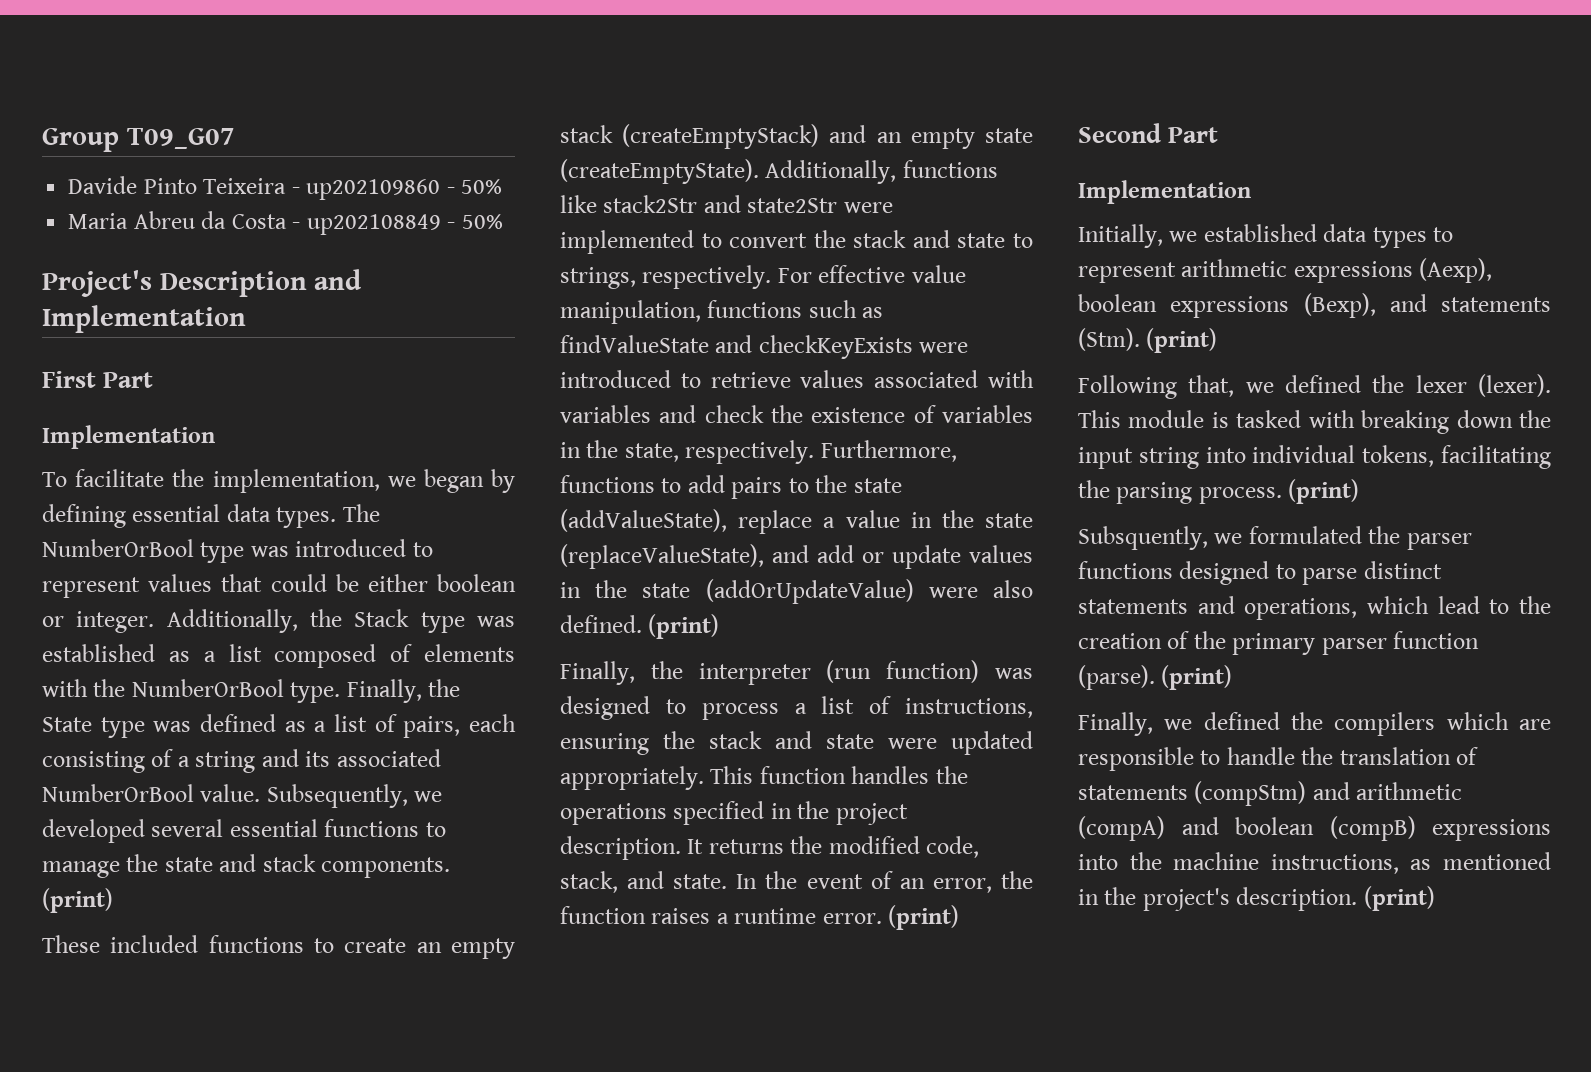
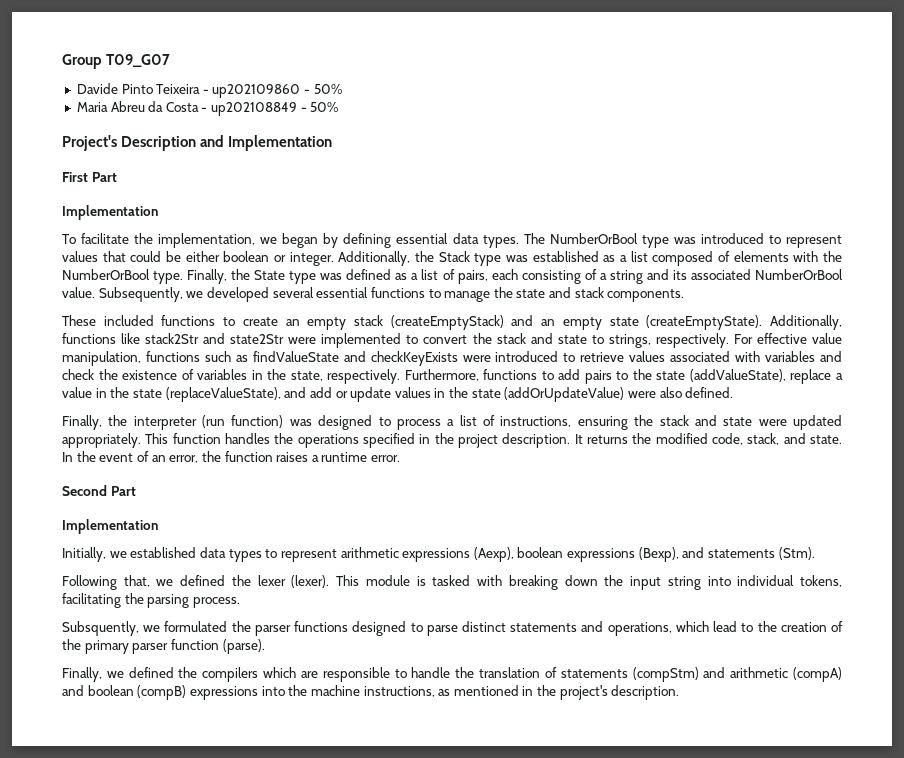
- Subsequently, we developed several essential functions to manage the state and stack components. (print)
+ Subsequently, we developed several essential functions to manage the state and stack components.
- Furthermore, functions to add pairs to the state (addValueState), replace a value in the state (replaceValueState), and add or update values in the state (addOrUpdateValue) were also defined. (print)
+ Furthermore, functions to add pairs to the state (addValueState), replace a value in the state (replaceValueState), and add or update values in the state (addOrUpdateValue) were also defined.
- In the event of an error, the function raises a runtime error. (print)
+ In the event of an error, the function raises a runtime error.
- Initially, we established data types to represent arithmetic expressions (Aexp), boolean expressions (Bexp), and statements (Stm). (print)
+ Initially, we established data types to represent arithmetic expressions (Aexp), boolean expressions (Bexp), and statements (Stm).
- This module is tasked with breaking down the input string into individual tokens, facilitating the parsing process. (print)
+ This module is tasked with breaking down the input string into individual tokens, facilitating the parsing process.
- Subsquently, we formulated the parser functions designed to parse distinct statements and operations, which lead to the creation of the primary parser function (parse). (print)
+ Subsquently, we formulated the parser functions designed to parse distinct statements and operations, which lead to the creation of the primary parser function (parse).
- Finally, we defined the compilers which are responsible to handle the translation of statements (compStm) and arithmetic (compA) and boolean (compB) expressions into the machine instructions, as mentioned in the project's description. (print)
+ Finally, we defined the compilers which are responsible to handle the translation of statements (compStm) and arithmetic (compA) and boolean (compB) expressions into the machine instructions, as mentioned in the project's description.

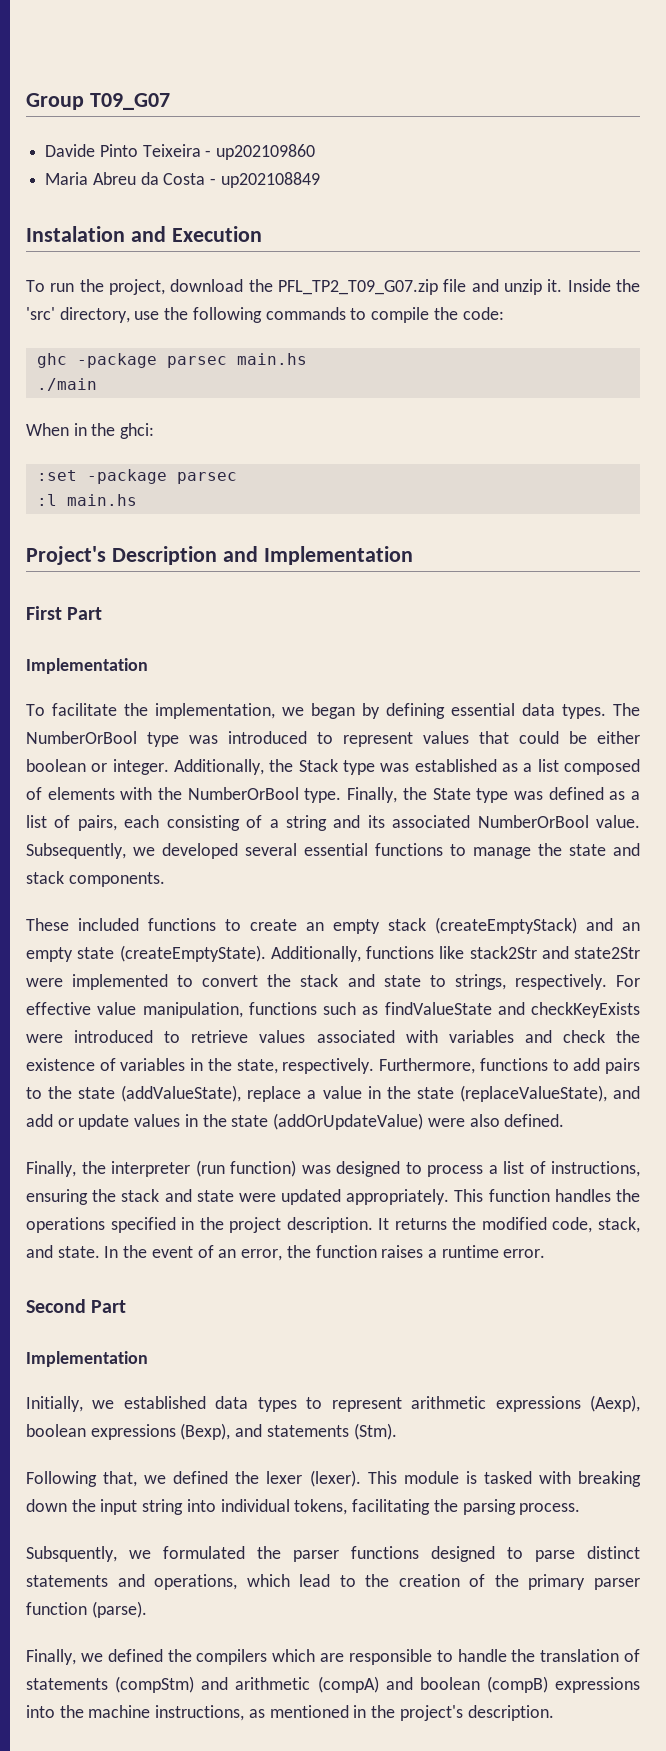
- Davide Pinto Teixeira - up202109860 - 50%
+ Davide Pinto Teixeira - up202109860
- Maria Abreu da Costa - up202108849 - 50%
+ Maria Abreu da Costa - up202108849
+ Instalation and Execution
+ To run the project, download the PFL_TP2_T09_G07.zip file and unzip it. Inside the 'src' directory, use the following commands to compile the code:
+ ghc -package parsec main.hs
+ ./main
+ When in the ghci:
+ :set -package parsec
+ :l main.hs

